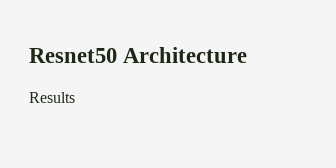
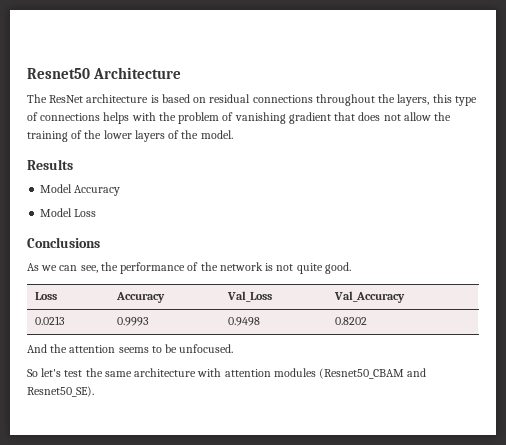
+ The ResNet architecture is based on residual connections throughout the layers, this type of connections helps with the problem of vanishing gradient that does not allow the training of the lower layers of the model.
  Results
+ Model Accuracy
+ Model Loss
+ Conclusions
+ As we can see, the performance of the network is not quite good.
+ Loss | Accuracy | Val_Loss | Val_Accuracy
+ 0.0213 | 0.9993 | 0.9498 | 0.8202
+ And the attention seems to be unfocused.
+ So let's test the same architecture with attention modules (Resnet50_CBAM and Resnet50_SE).

